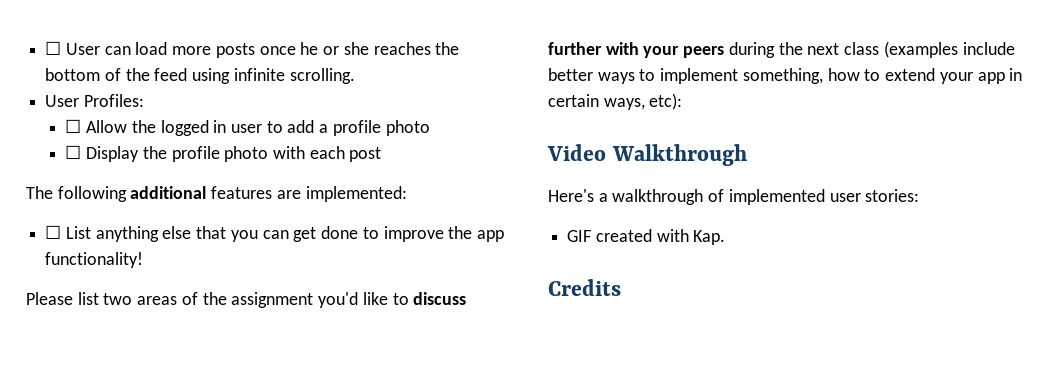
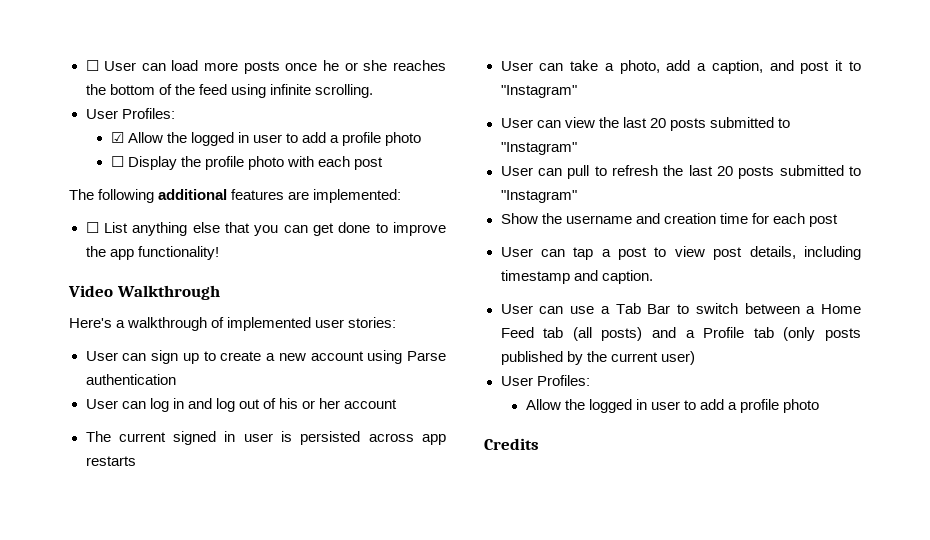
- ☐ Allow the logged in user to add a profile photo
+ ☑ Allow the logged in user to add a profile photo
- Please list two areas of the assignment you'd like to discuss further with your peers during the next class (examples include better ways to implement something, how to extend your app in certain ways, etc):
- GIF created with Kap.
+ User can sign up to create a new account using Parse authentication
+ User can log in and log out of his or her account
+ The current signed in user is persisted across app restarts
+ User can take a photo, add a caption, and post it to "Instagram"
+ User can view the last 20 posts submitted to "Instagram"
+ User can pull to refresh the last 20 posts submitted to "Instagram"
+ Show the username and creation time for each post
+ User can tap a post to view post details, including timestamp and caption.
+ User can use a Tab Bar to switch between a Home Feed tab (all posts) and a Profile tab (only posts published by the current user)
+ User Profiles:
+ Allow the logged in user to add a profile photo

